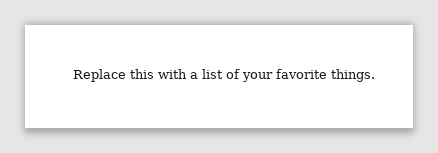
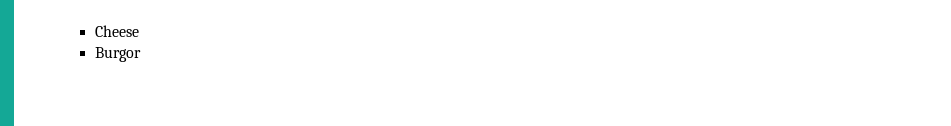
- Replace this with a list of your favorite things.
+ Cheese
+ Burgor

